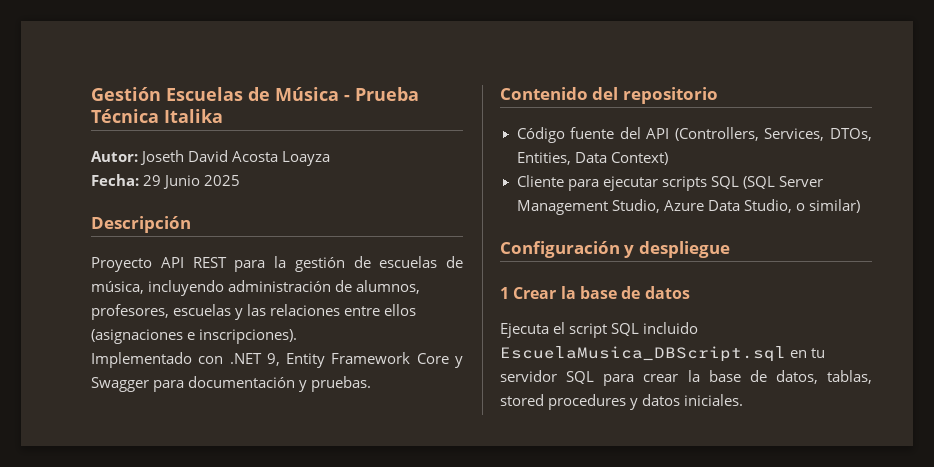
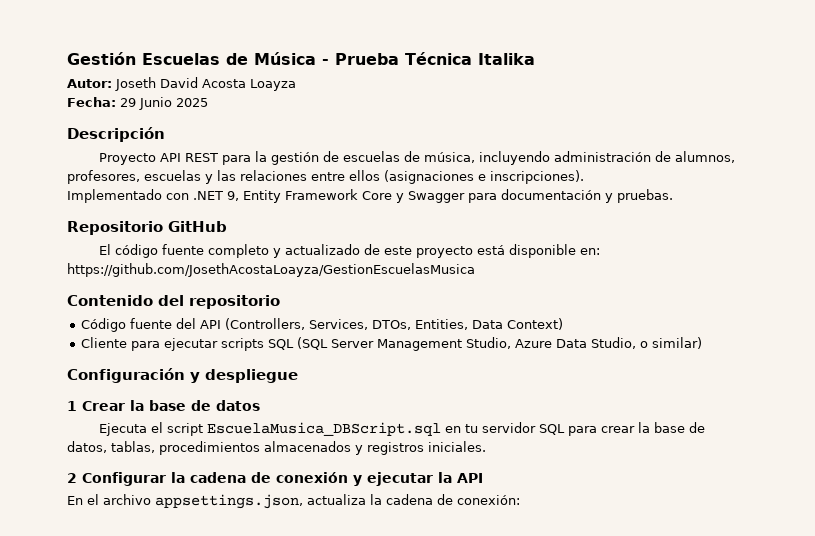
+ Repositorio GitHub
+ El código fuente completo y actualizado de este proyecto está disponible en: https://github.com/JosethAcostaLoayza/GestionEscuelasMusica
- Ejecuta el script SQL incluido EscuelaMusica_DBScript.sql en tu servidor SQL para crear la base de datos, tablas, stored procedures y datos iniciales.
+ Ejecuta el script EscuelaMusica_DBScript.sql en tu servidor SQL para crear la base de datos, tablas, procedimientos almacenados y registros iniciales.
+ 2 Configurar la cadena de conexión y ejecutar la API
+ En el archivo appsettings.json, actualiza la cadena de conexión:

